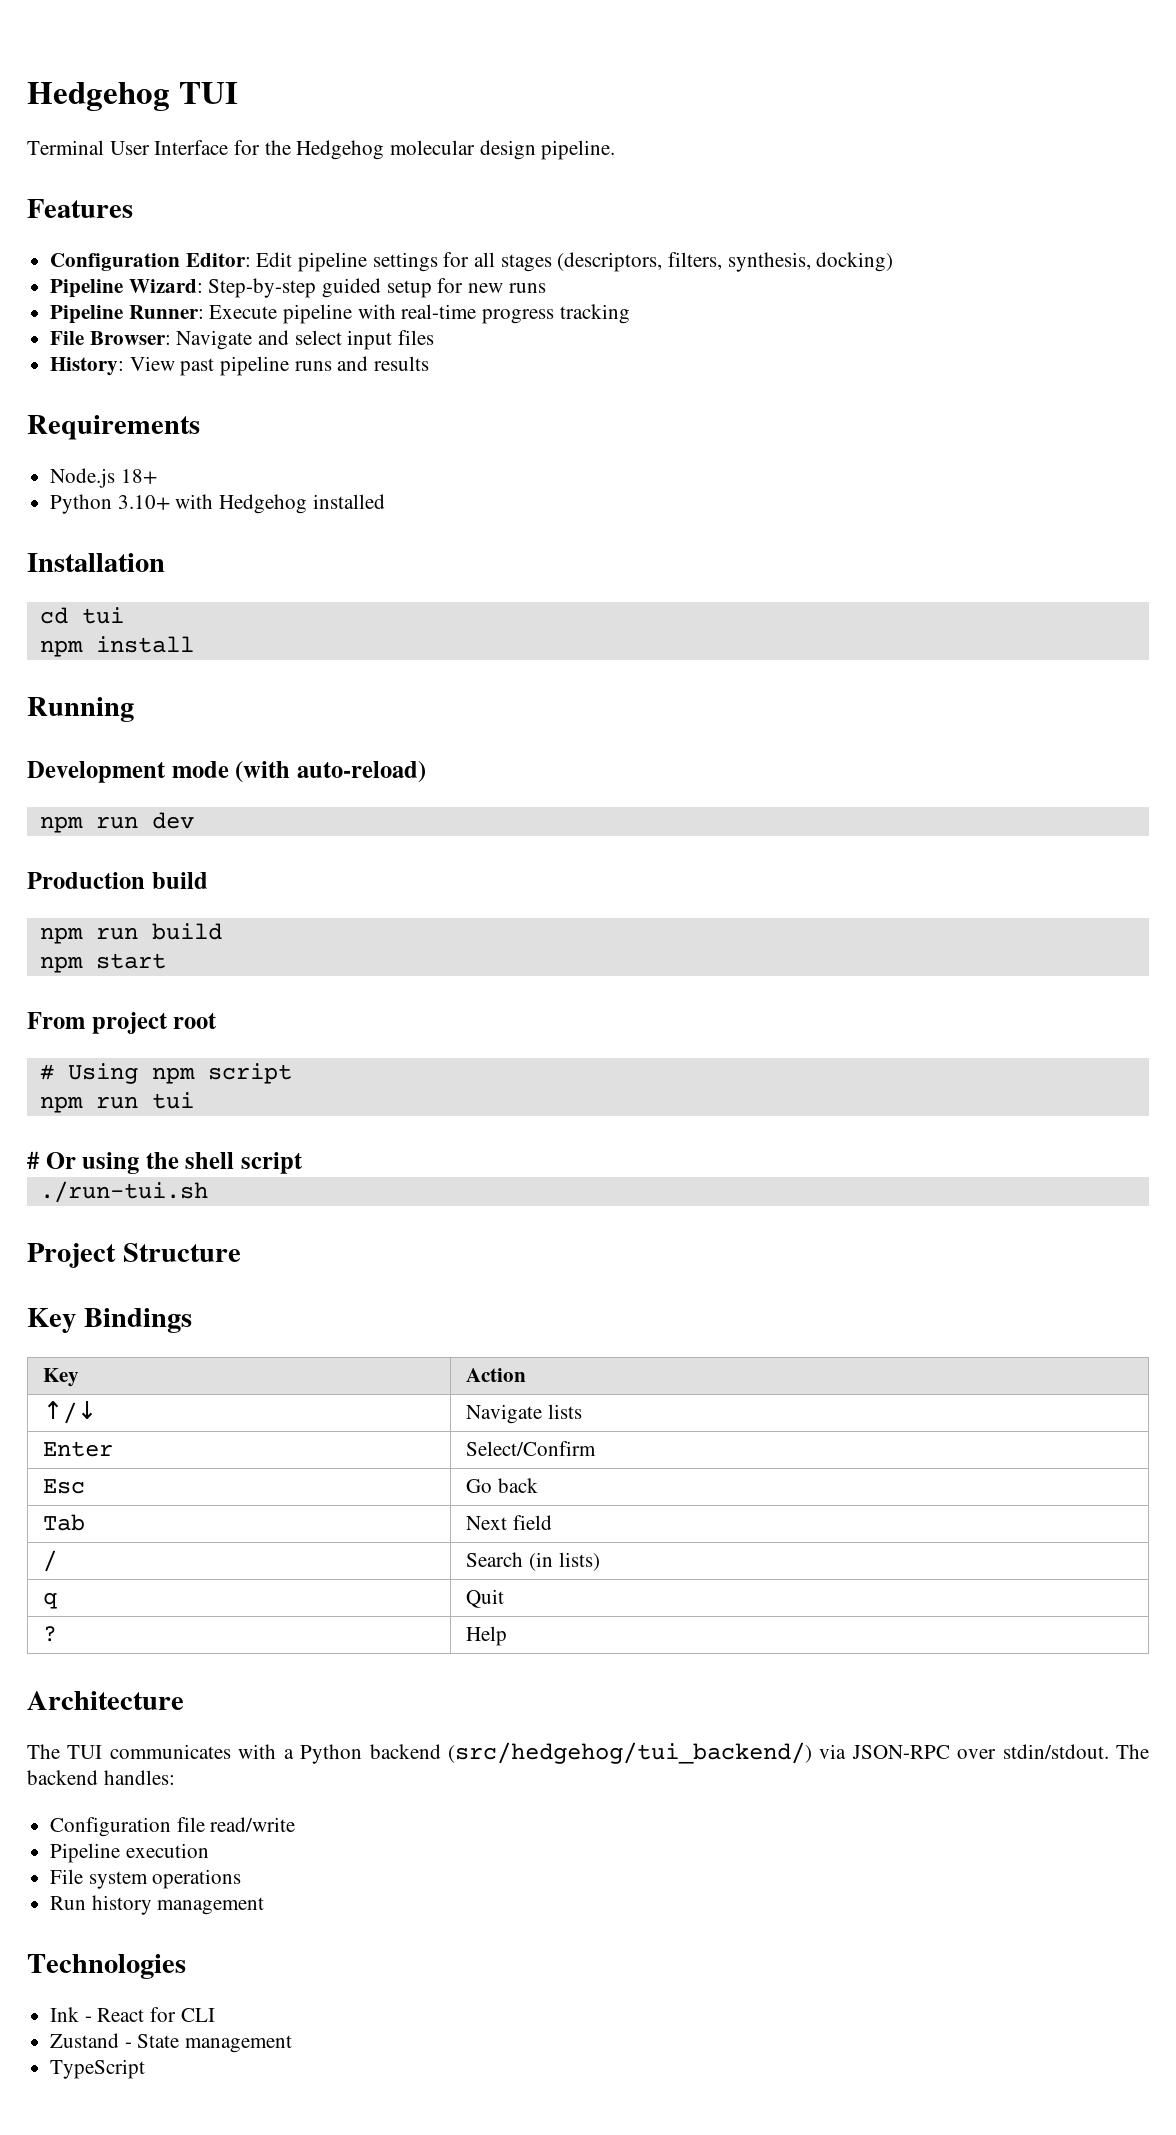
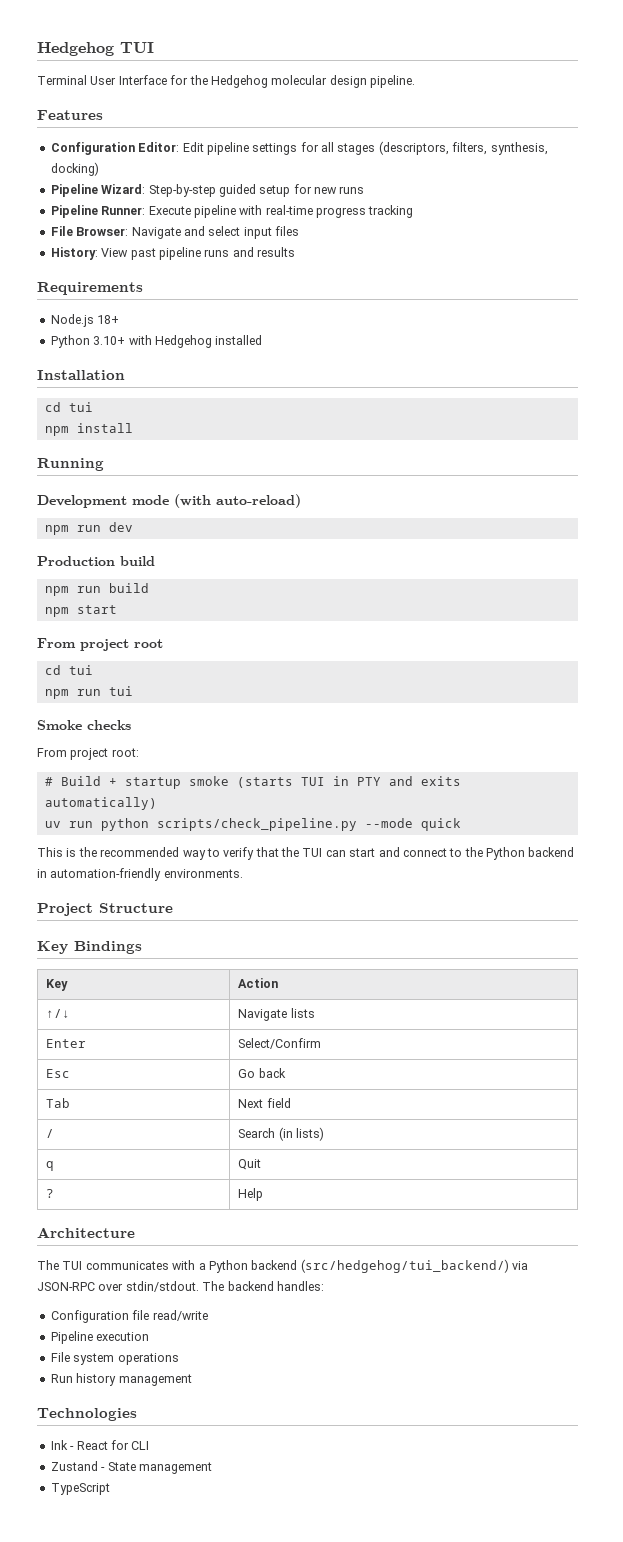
  From project root
- # Using npm script
+ cd tui
- # Or using the shell script
- ./run-tui.sh
+ Smoke checks
+ From project root:
+ # Build + startup smoke (starts TUI in PTY and exits automatically)
+ uv run python scripts/check_pipeline.py --mode quick
+ This is the recommended way to verify that the TUI can start and connect to the Python backend in automation-friendly environments.

